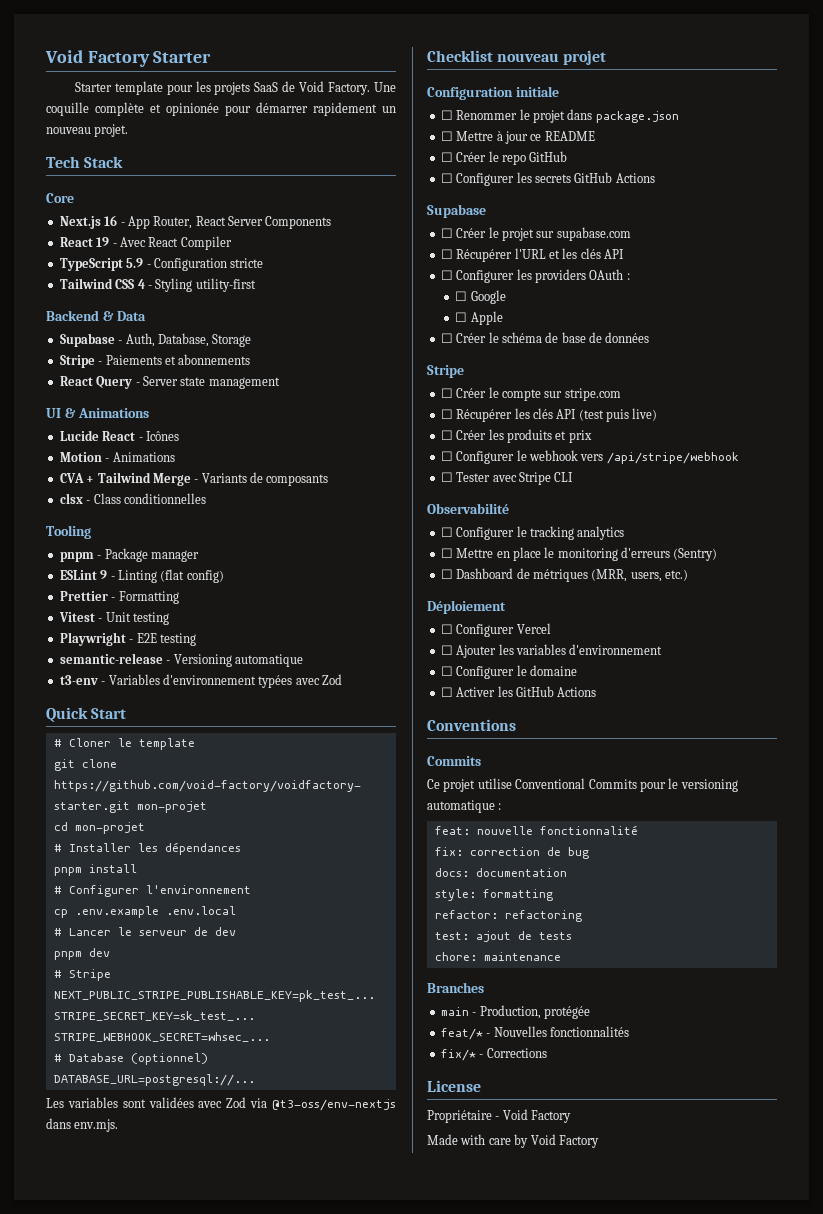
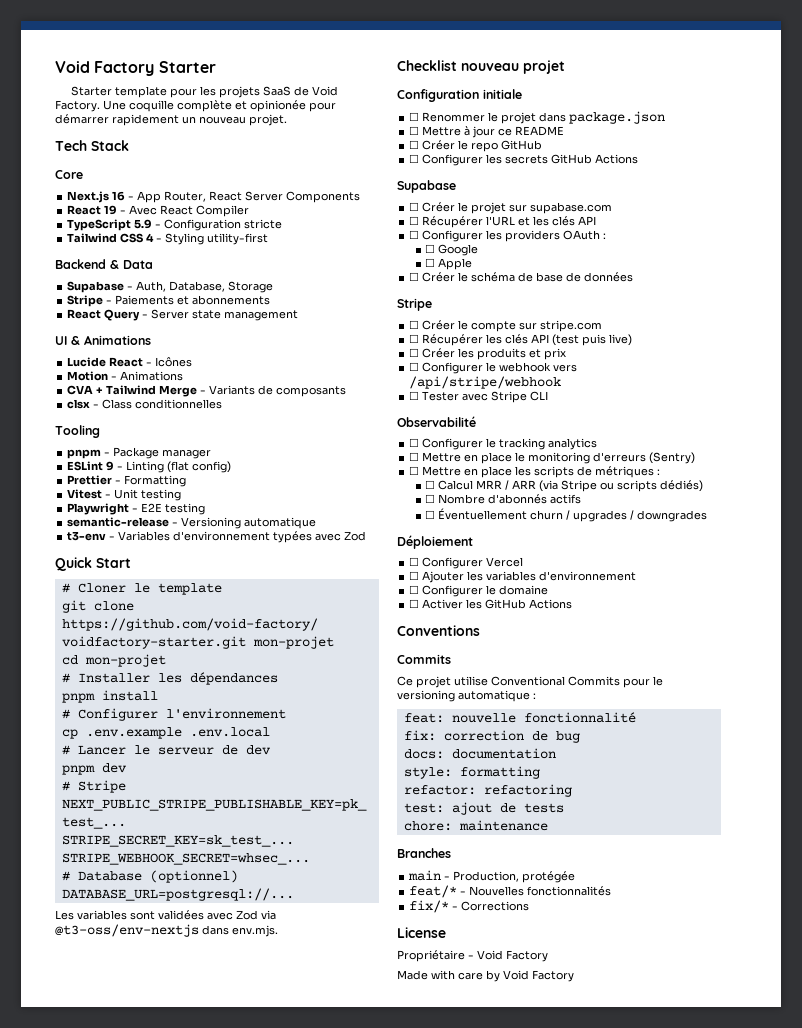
- ☐ Dashboard de métriques (MRR, users, etc.)
+ ☐ Mettre en place les scripts de métriques :
+ ☐ Calcul MRR / ARR (via Stripe ou scripts dédiés)
+ ☐ Nombre d'abonnés actifs
+ ☐ Éventuellement churn / upgrades / downgrades

